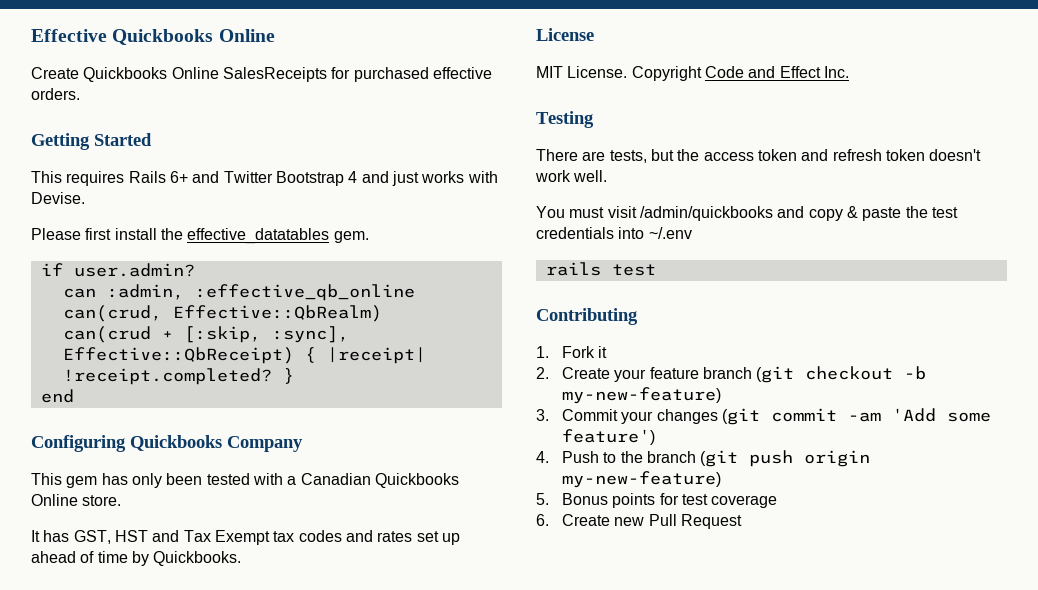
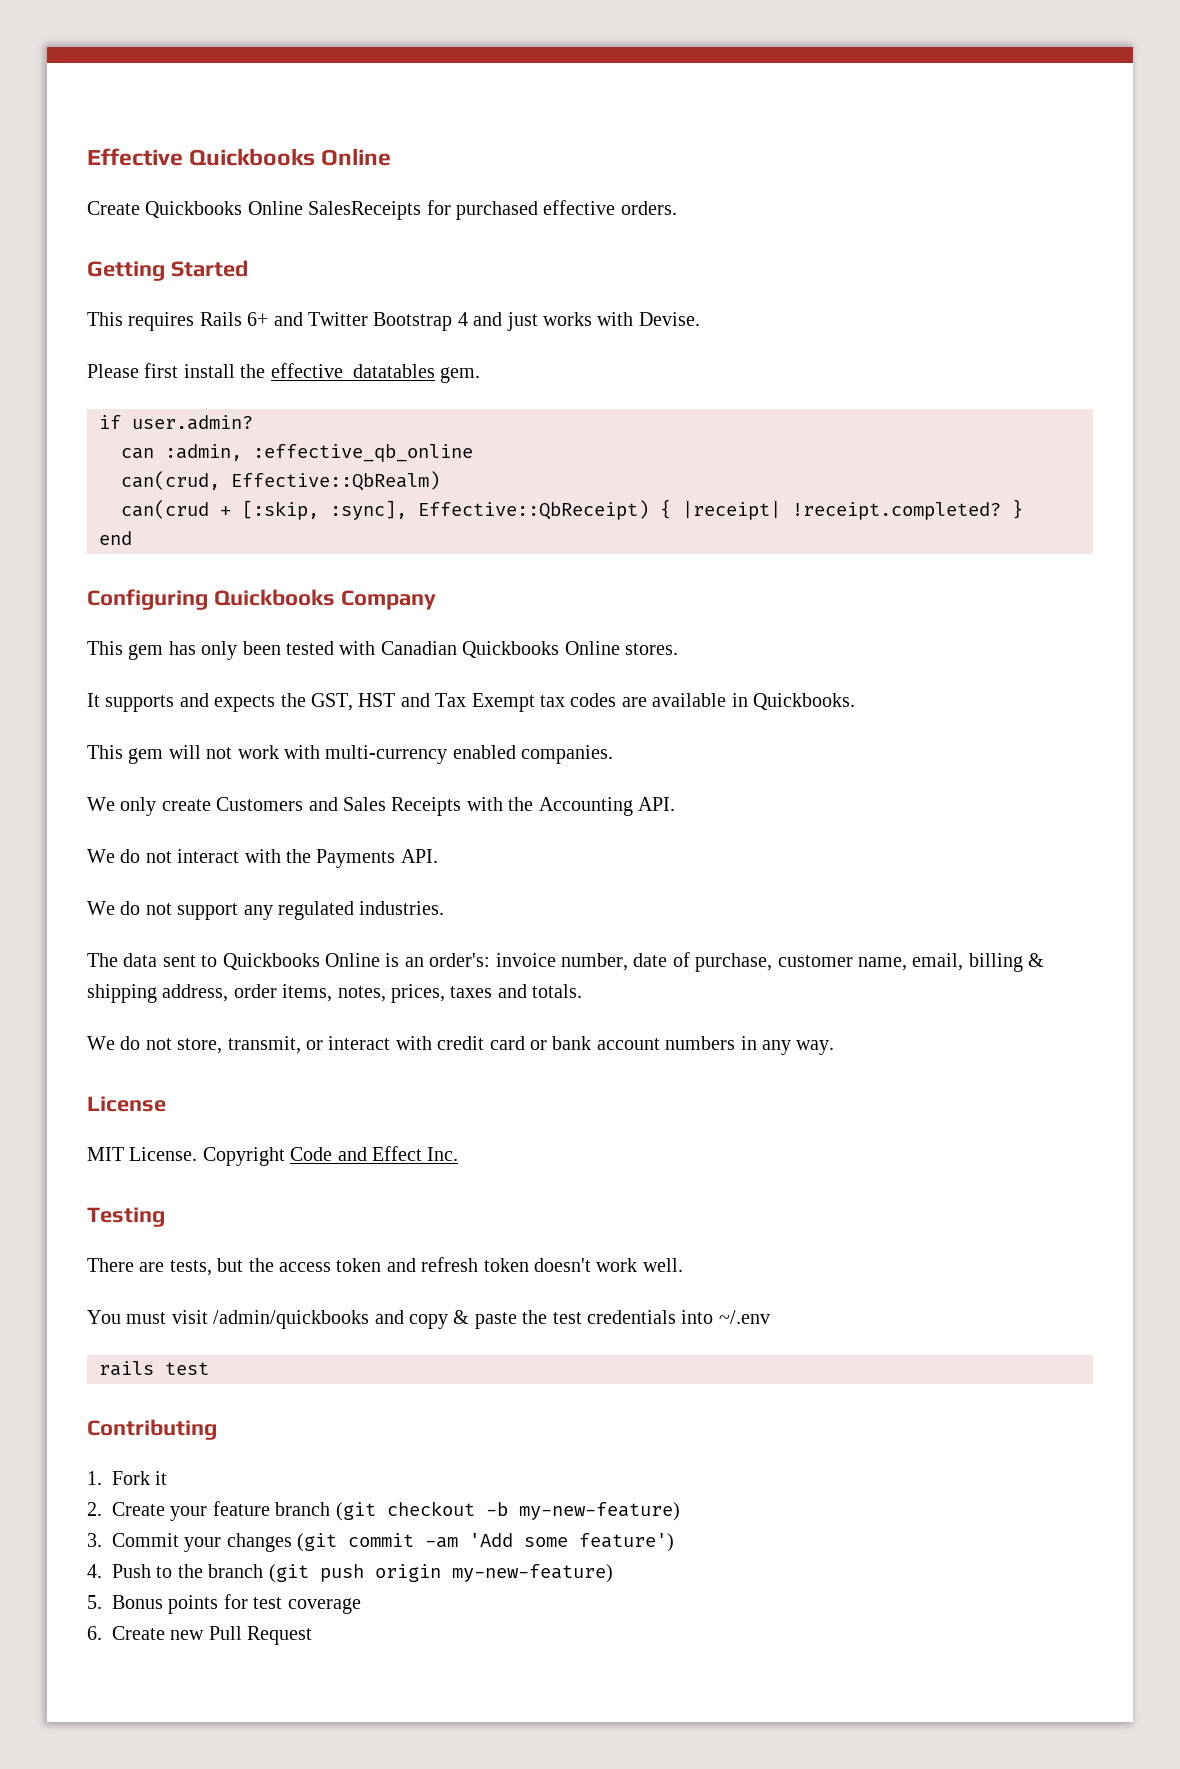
- This gem has only been tested with a Canadian Quickbooks Online store.
+ This gem has only been tested with Canadian Quickbooks Online stores.
- It has GST, HST and Tax Exempt tax codes and rates set up ahead of time by Quickbooks.
+ It supports and expects the GST, HST and Tax Exempt tax codes are available in Quickbooks.
+ This gem will not work with multi-currency enabled companies.
+ We only create Customers and Sales Receipts with the Accounting API.
+ We do not interact with the Payments API.
+ We do not support any regulated industries.
+ The data sent to Quickbooks Online is an order's: invoice number, date of purchase, customer name, email, billing & shipping address, order items, notes, prices, taxes and totals.
+ We do not store, transmit, or interact with credit card or bank account numbers in any way.

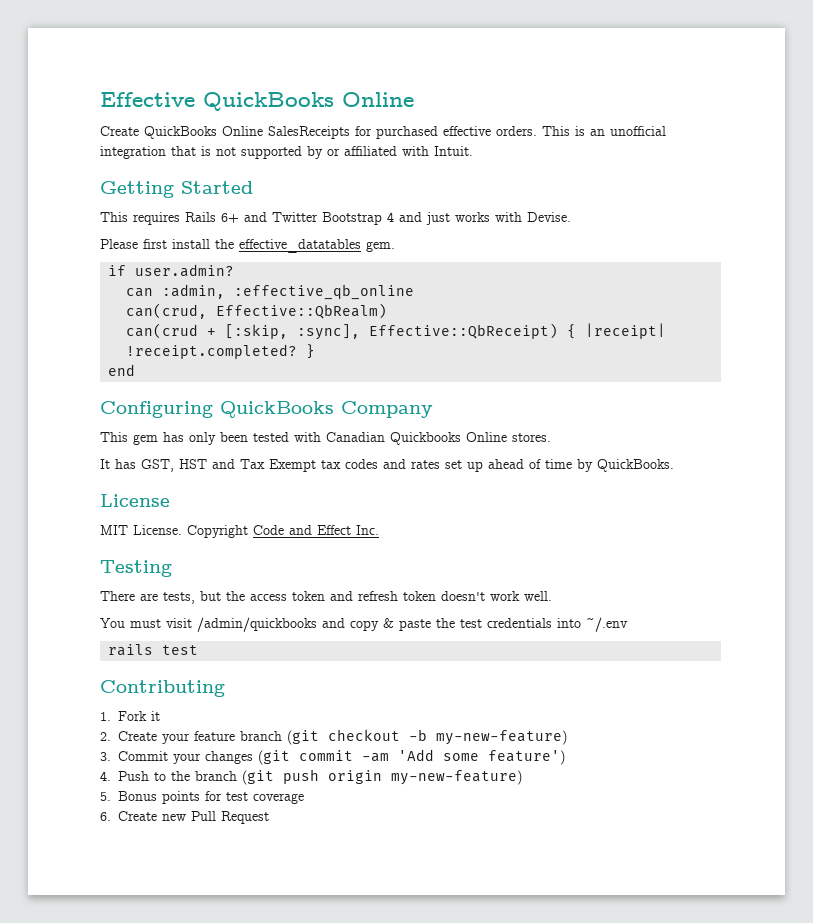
- Effective Quickbooks Online
+ Effective QuickBooks Online
- Create Quickbooks Online SalesReceipts for purchased effective orders.
+ Create QuickBooks Online SalesReceipts for purchased effective orders. This is an unofficial integration that is not supported by or affiliated with Intuit.
- Configuring Quickbooks Company
+ Configuring QuickBooks Company
- It supports and expects the GST, HST and Tax Exempt tax codes are available in Quickbooks.
- This gem will not work with multi-currency enabled companies.
- We only create Customers and Sales Receipts with the Accounting API.
- We do not interact with the Payments API.
- We do not support any regulated industries.
- The data sent to Quickbooks Online is an order's: invoice number, date of purchase, customer name, email, billing & shipping address, order items, notes, prices, taxes and totals.
- We do not store, transmit, or interact with credit card or bank account numbers in any way.
+ It has GST, HST and Tax Exempt tax codes and rates set up ahead of time by QuickBooks.

